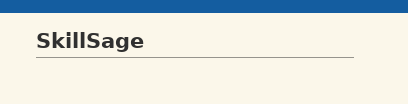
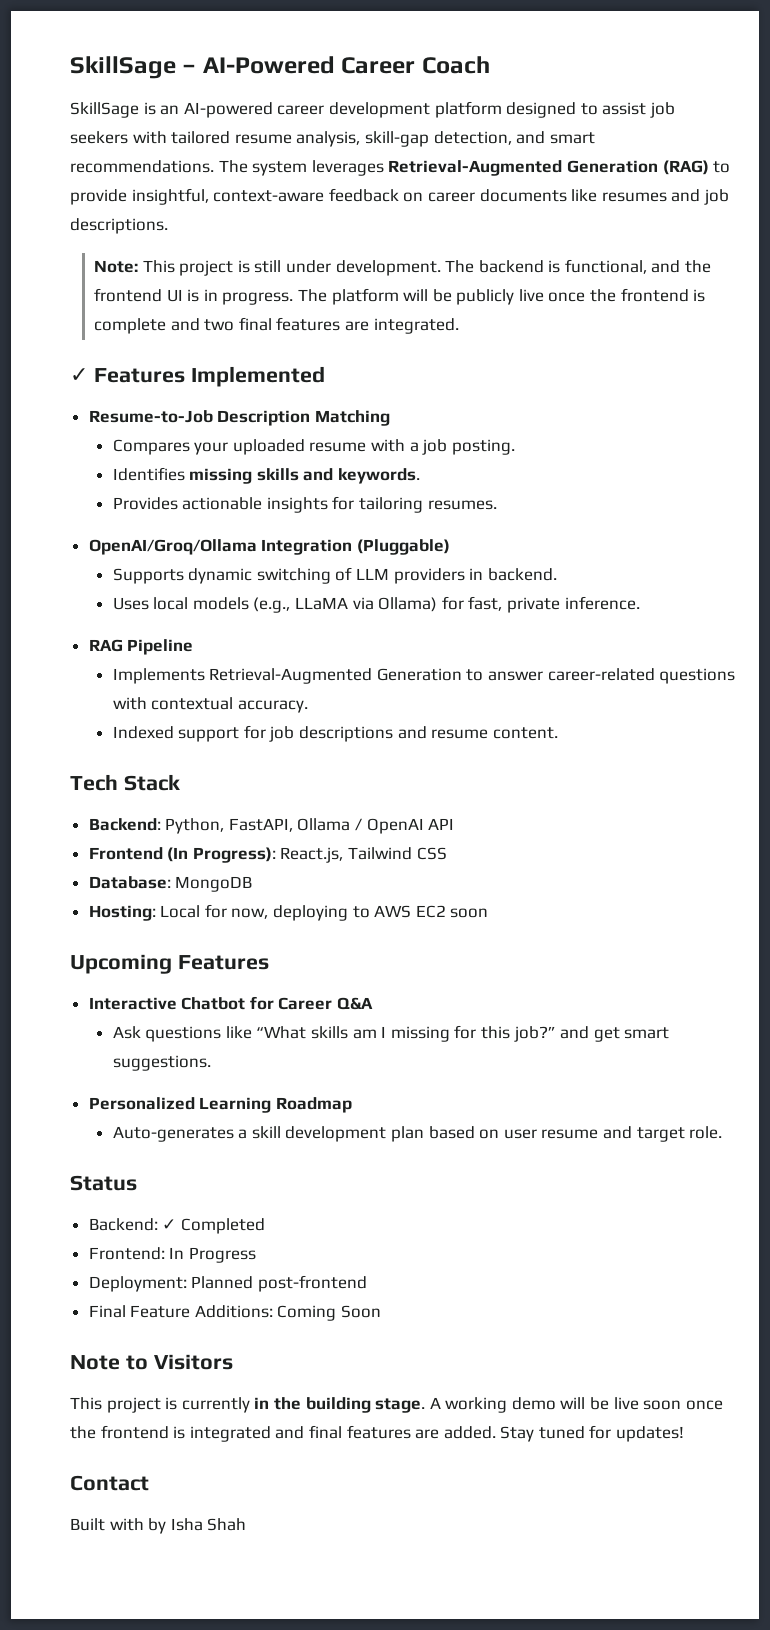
- SkillSage
+ SkillSage – AI-Powered Career Coach
+ SkillSage is an AI-powered career development platform designed to assist job seekers with tailored resume analysis, skill-gap detection, and smart recommendations. The system leverages Retrieval-Augmented Generation (RAG) to provide insightful, context-aware feedback on career documents like resumes and job descriptions.
+ Note: This project is still under development. The backend is functional, and the frontend UI is in progress. The platform will be publicly live once the frontend is complete and two final features are integrated.
+ ✓ Features Implemented
+ Resume-to-Job Description Matching
+ Compares your uploaded resume with a job posting.
+ Identifies missing skills and keywords.
+ Provides actionable insights for tailoring resumes.
+ OpenAI/Groq/Ollama Integration (Pluggable)
+ Supports dynamic switching of LLM providers in backend.
+ Uses local models (e.g., LLaMA via Ollama) for fast, private inference.
+ RAG Pipeline
+ Implements Retrieval-Augmented Generation to answer career-related questions with contextual accuracy.
+ Indexed support for job descriptions and resume content.
+ Tech Stack
+ Backend: Python, FastAPI, Ollama / OpenAI API
+ Frontend (In Progress): React.js, Tailwind CSS
+ Database: MongoDB
+ Hosting: Local for now, deploying to AWS EC2 soon
+ Upcoming Features
+ Interactive Chatbot for Career Q&A
+ Ask questions like “What skills am I missing for this job?” and get smart suggestions.
+ Personalized Learning Roadmap
+ Auto-generates a skill development plan based on user resume and target role.
+ Status
+ Backend: ✓ Completed
+ Frontend: In Progress
+ Deployment: Planned post-frontend
+ Final Feature Additions: Coming Soon
+ Note to Visitors
+ This project is currently in the building stage. A working demo will be live soon once the frontend is integrated and final features are added. Stay tuned for updates!
+ Contact
+ Built with by Isha Shah

